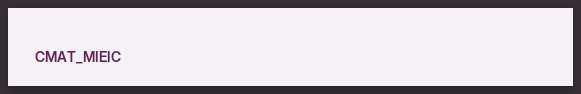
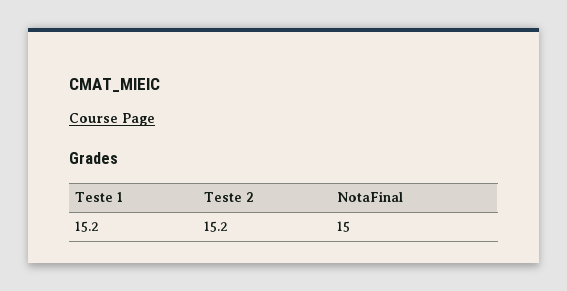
+ Course Page
+ Grades
+ Teste 1 | Teste 2 | NotaFinal
+ 15.2 | 15.2 | 15

